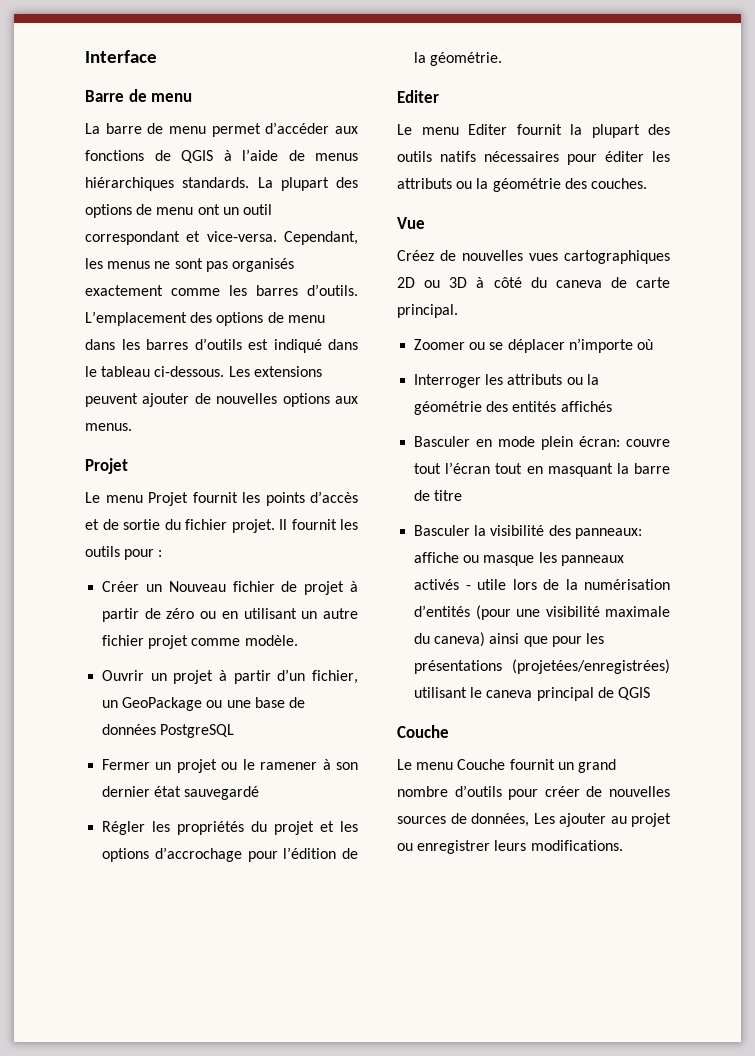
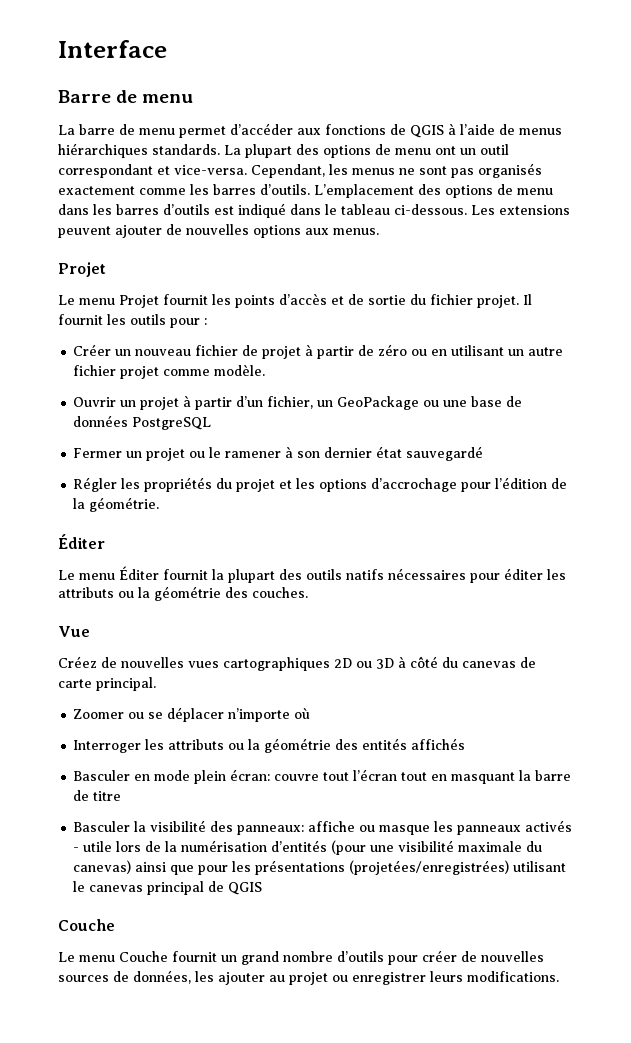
- Créer un Nouveau fichier de projet à partir de zéro ou en utilisant un autre fichier projet comme modèle.
+ Créer un nouveau fichier de projet à partir de zéro ou en utilisant un autre fichier projet comme modèle.
  Régler les propriétés du projet et les options d’accrochage pour l’édition de la géométrie.
- Editer
- Le menu Editer fournit la plupart des outils natifs nécessaires pour éditer les attributs ou la géométrie des couches.
+ Éditer
+ Le menu Éditer fournit la plupart des outils natifs nécessaires pour éditer les attributs ou la géométrie des couches.
- Créez de nouvelles vues cartographiques 2D ou 3D à côté du caneva de carte principal.
+ Créez de nouvelles vues cartographiques 2D ou 3D à côté du canevas de carte principal.
- Basculer la visibilité des panneaux: affiche ou masque les panneaux activés - utile lors de la numérisation d’entités (pour une visibilité maximale du caneva) ainsi que pour les présentations (projetées/enregistrées) utilisant le caneva principal de QGIS
+ Basculer la visibilité des panneaux: affiche ou masque les panneaux activés - utile lors de la numérisation d’entités (pour une visibilité maximale du canevas) ainsi que pour les présentations (projetées/enregistrées) utilisant le canevas principal de QGIS
- Le menu Couche fournit un grand nombre d’outils pour créer de nouvelles sources de données, Les ajouter au projet ou enregistrer leurs modifications.
+ Le menu Couche fournit un grand nombre d’outils pour créer de nouvelles sources de données, les ajouter au projet ou enregistrer leurs modifications.

